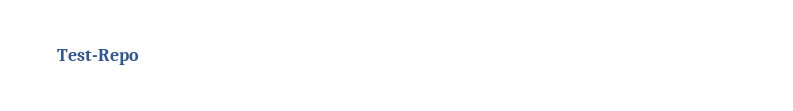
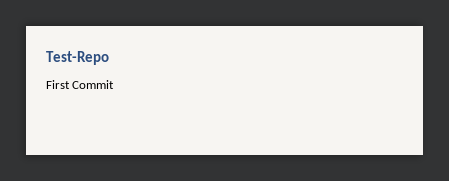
+ First Commit

